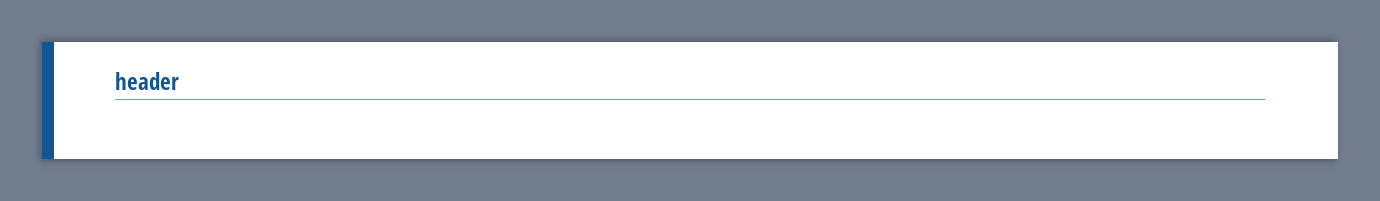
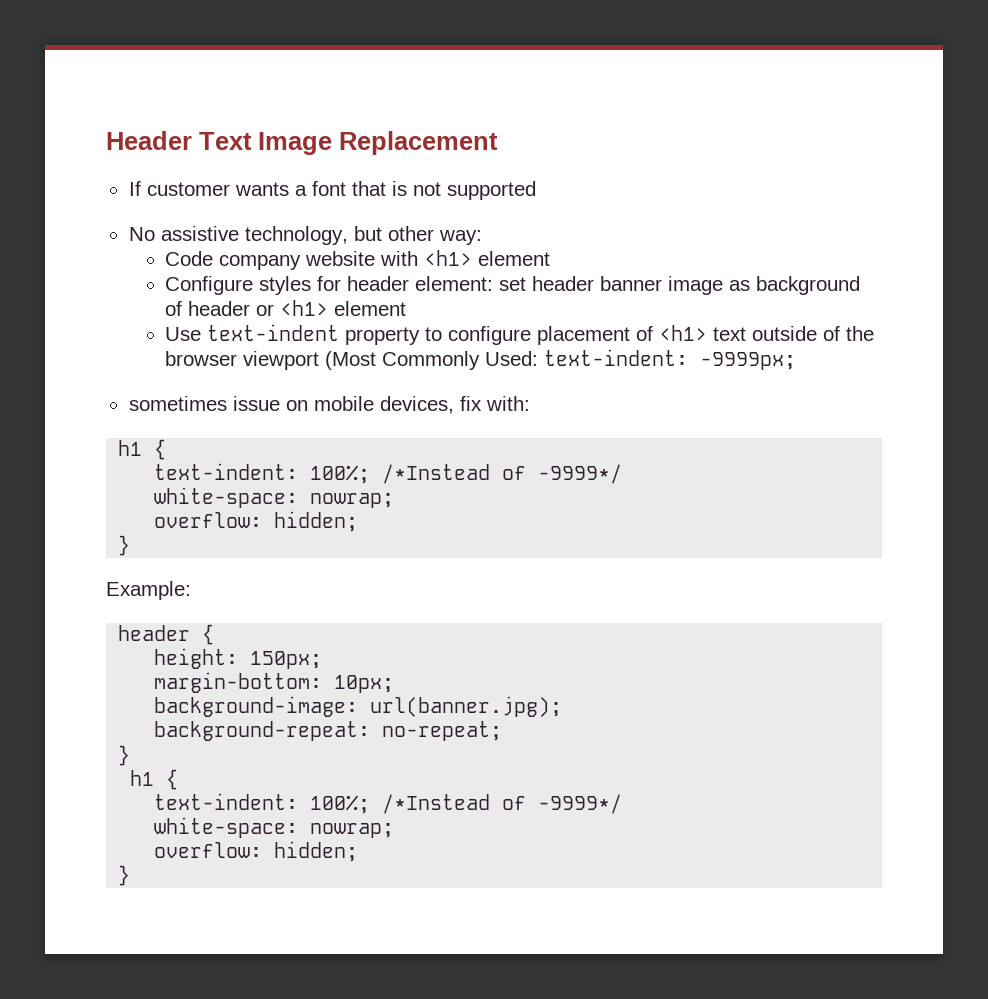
- header
+ Header Text Image Replacement
+ If customer wants a font that is not supported
+ No assistive technology, but other way:
+ Code company website with <h1> element
+ Configure styles for header element: set header banner image as background of header or <h1> element
+ Use text-indent property to configure placement of <h1> text outside of the browser viewport (Most Commonly Used: text-indent: -9999px;
+ sometimes issue on mobile devices, fix with:
+ h1 {
+ text-indent: 100%; /*Instead of -9999*/
+ white-space: nowrap;
+ overflow: hidden;
+ }
+ Example:
+ header {
+ height: 150px;
+ margin-bottom: 10px;
+ background-image: url(banner.jpg);
+ background-repeat: no-repeat;
+ }
+ h1 {
+ text-indent: 100%; /*Instead of -9999*/
+ white-space: nowrap;
+ overflow: hidden;
+ }

